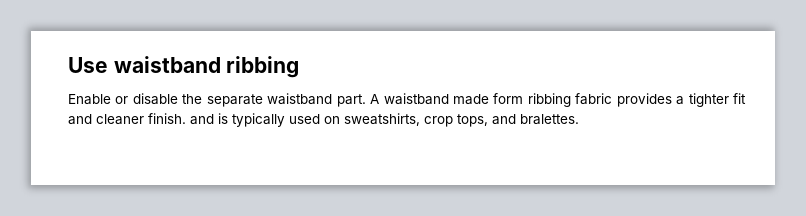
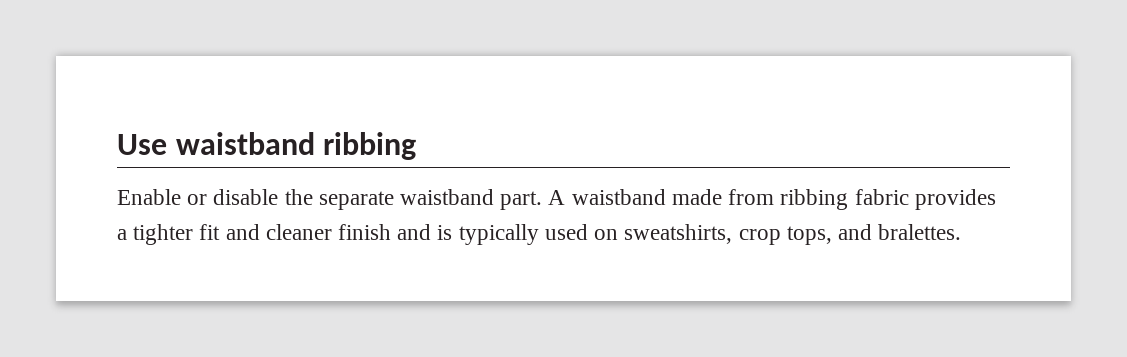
- A waistband made form ribbing fabric provides a tighter fit and cleaner finish. and is typically used on sweatshirts, crop tops, and bralettes.
+ A waistband made from ribbing fabric provides a tighter fit and cleaner finish and is typically used on sweatshirts, crop tops, and bralettes.

